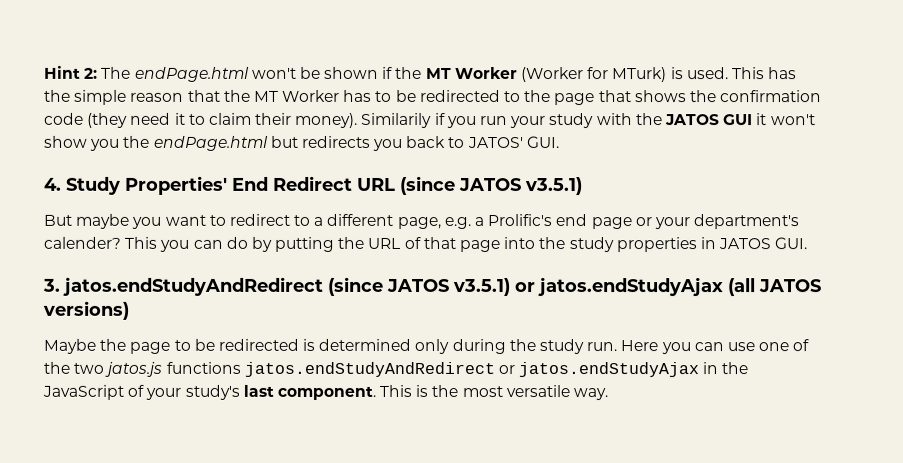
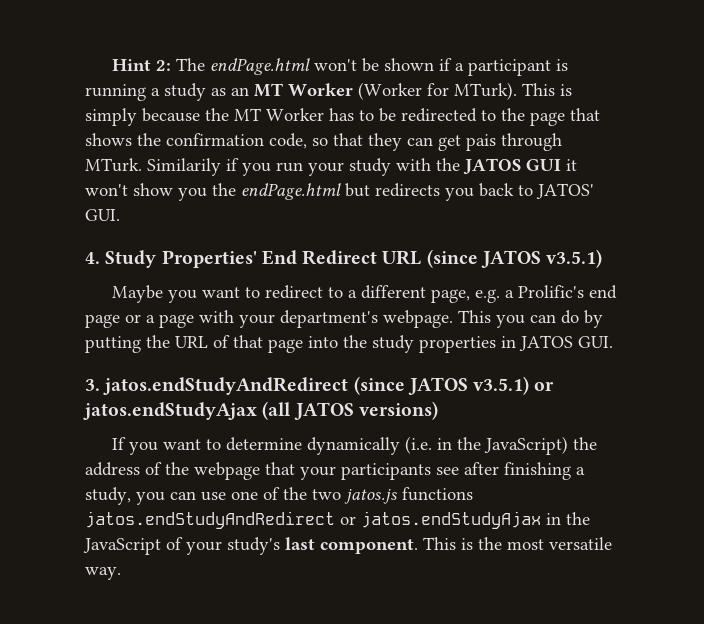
- Hint 2: The endPage.html won't be shown if the MT Worker (Worker for MTurk) is used. This has the simple reason that the MT Worker has to be redirected to the page that shows the confirmation code (they need it to claim their money).
+ Hint 2: The endPage.html won't be shown if a participant is running a study as an MT Worker (Worker for MTurk). This is simply because the MT Worker has to be redirected to the page that shows the confirmation code, so that they can get pais through MTurk.
- But maybe you want to redirect to a different page, e.g. a Prolific's end page or your department's calender?
+ Maybe you want to redirect to a different page, e.g. a Prolific's end page or a page with your department's webpage.
- Maybe the page to be redirected is determined only during the study run. Here you can use one of the two jatos.js functions jatos.endStudyAndRedirect or jatos.endStudyAjax in the JavaScript of your study's last component.
+ If you want to determine dynamically (i.e. in the JavaScript) the address of the webpage that your participants see after finishing a study, you can use one of the two jatos.js functions jatos.endStudyAndRedirect or jatos.endStudyAjax in the JavaScript of your study's last component.

